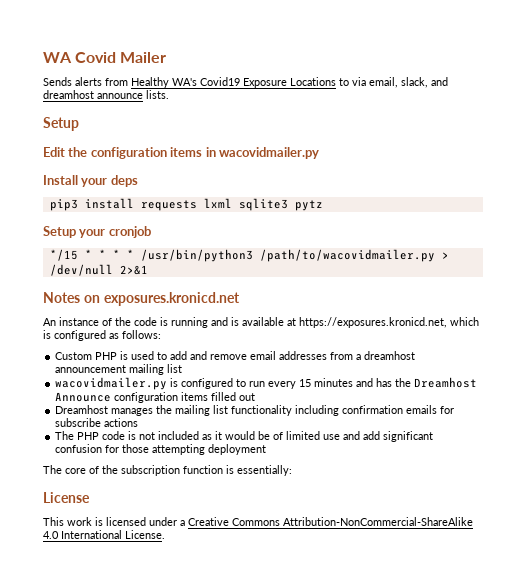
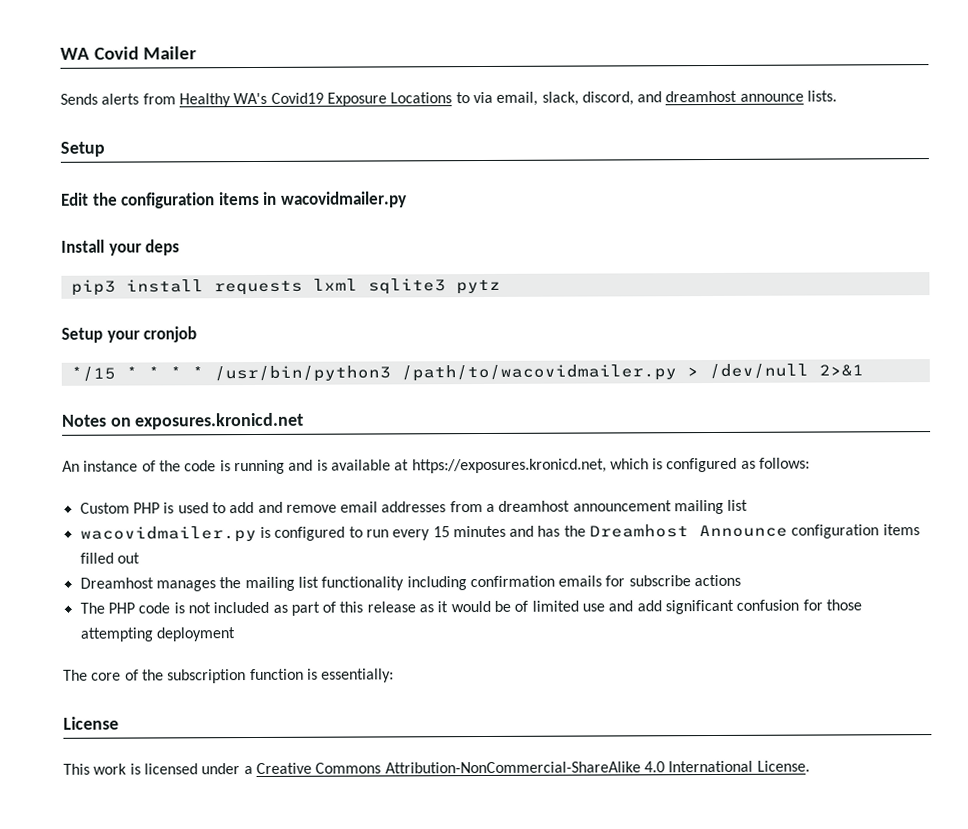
- Sends alerts from Healthy WA's Covid19 Exposure Locations to via email, slack, and dreamhost announce lists.
+ Sends alerts from Healthy WA's Covid19 Exposure Locations to via email, slack, discord, and dreamhost announce lists.
- The PHP code is not included as it would be of limited use and add significant confusion for those attempting deployment
+ The PHP code is not included as part of this release as it would be of limited use and add significant confusion for those attempting deployment

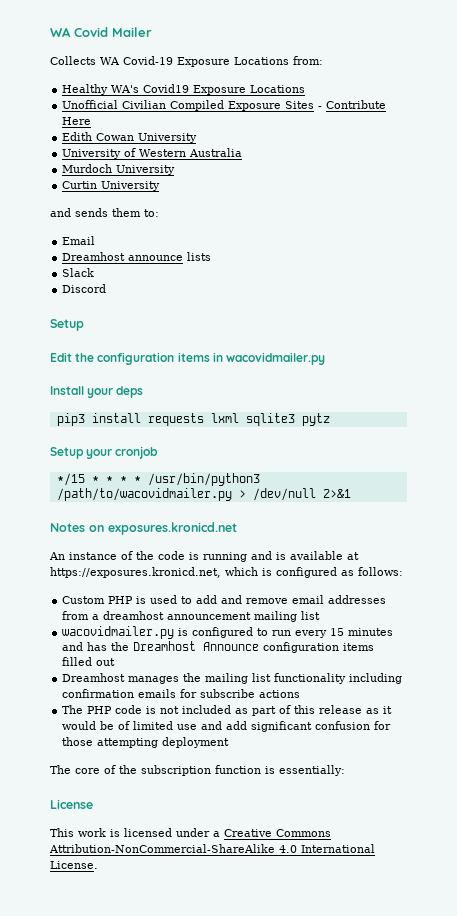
- Sends alerts from Healthy WA's Covid19 Exposure Locations to via email, slack, discord, and dreamhost announce lists.
+ Collects WA Covid-19 Exposure Locations from:
+ Healthy WA's Covid19 Exposure Locations
+ Unofficial Civilian Compiled Exposure Sites - Contribute Here
+ Edith Cowan University
+ University of Western Australia
+ Murdoch University
+ Curtin University
+ and sends them to:
+ Email
+ Dreamhost announce lists
+ Slack
+ Discord

